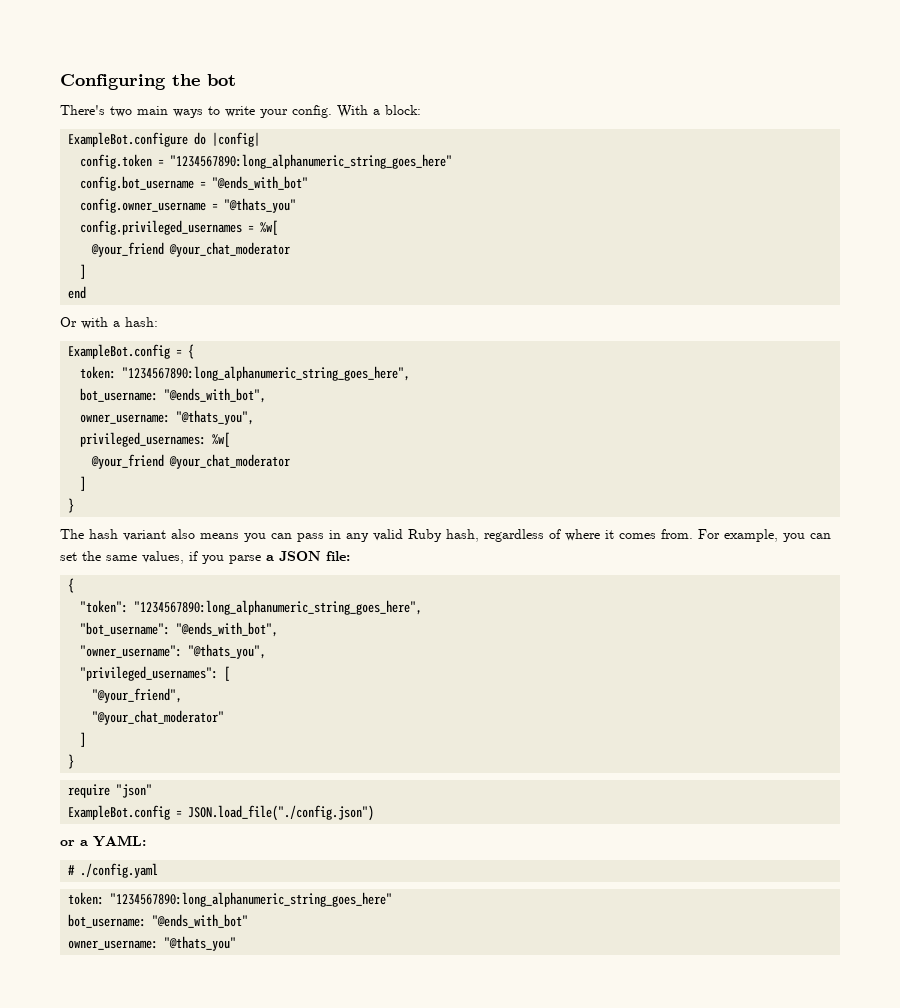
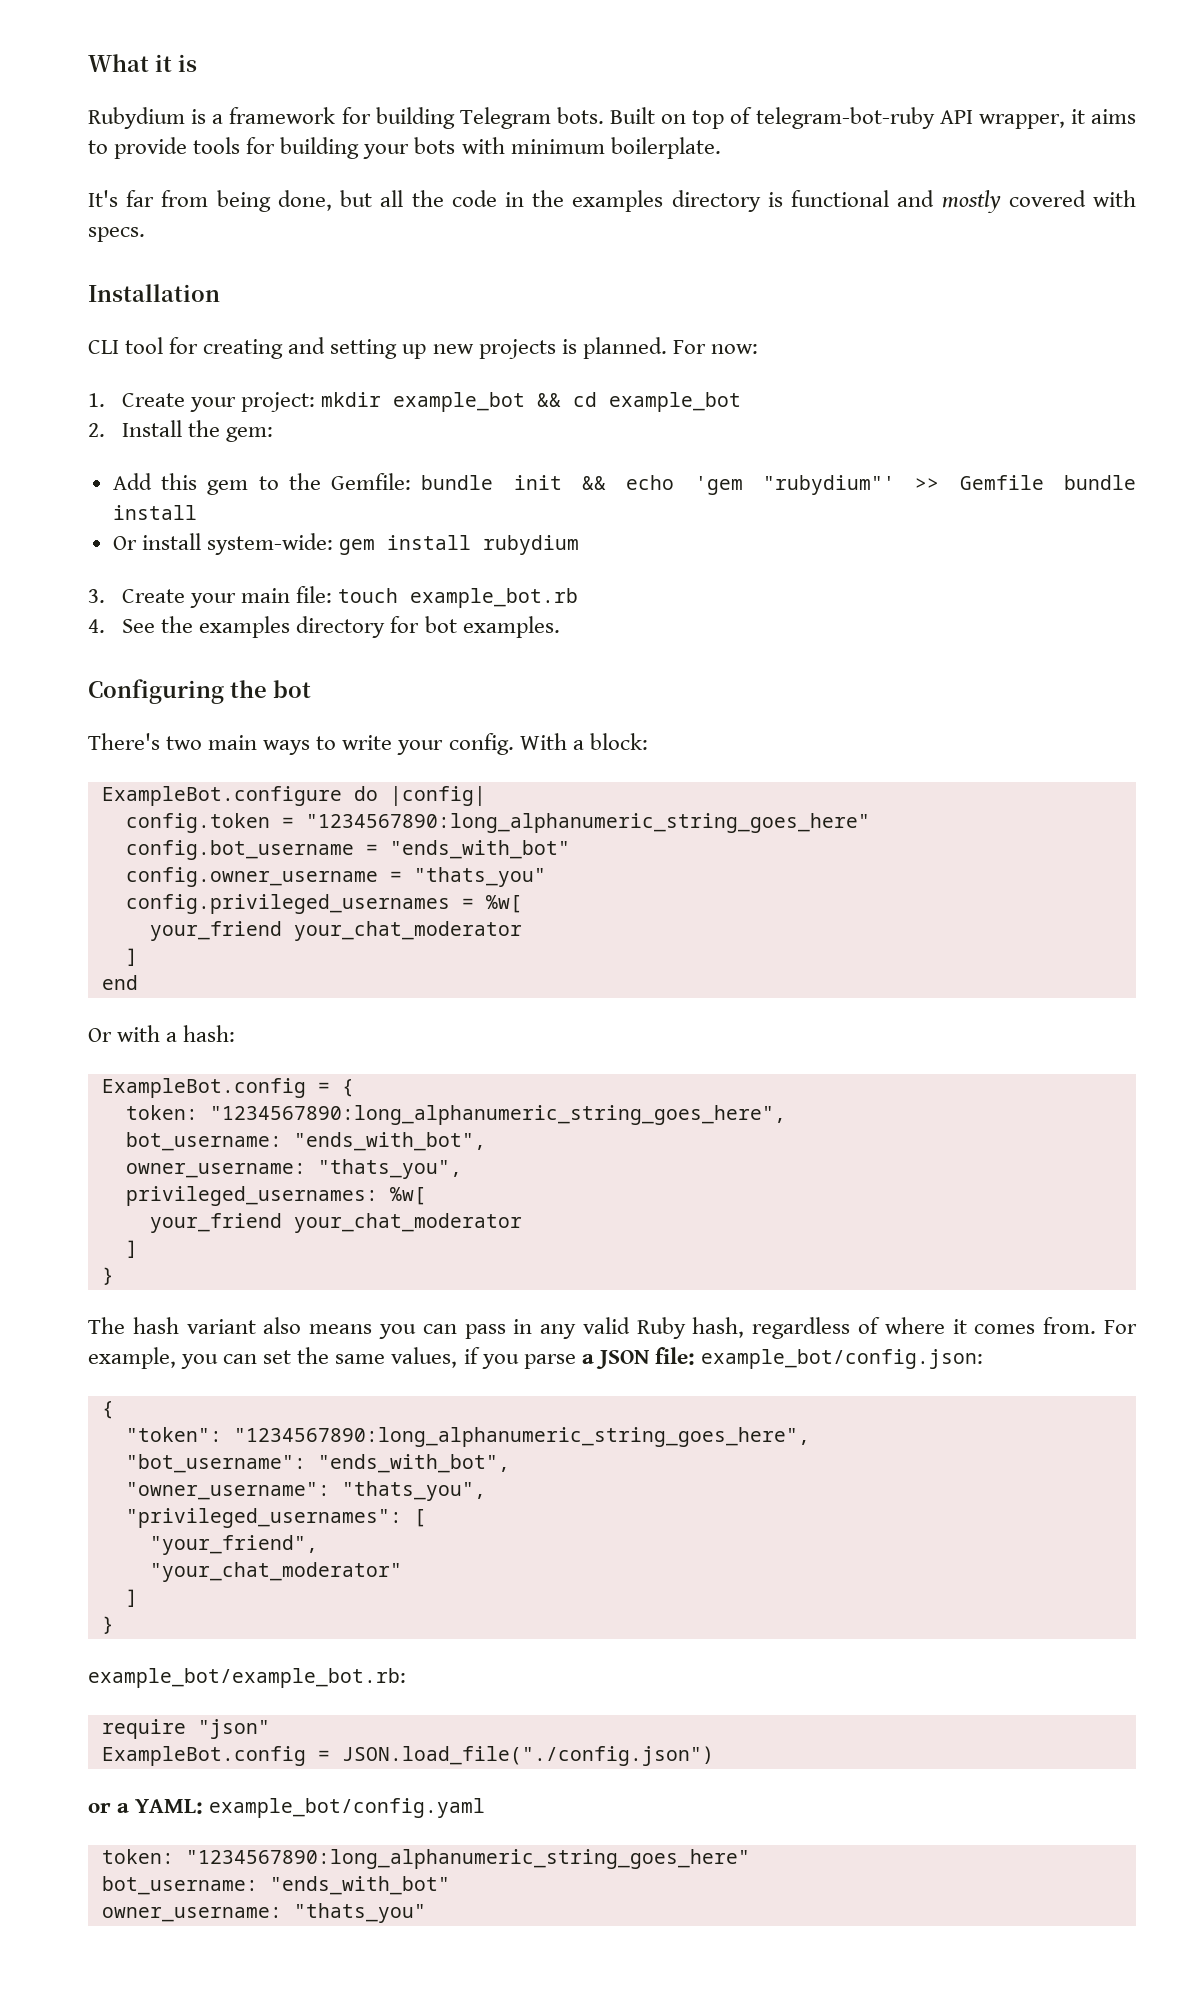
+ What it is
+ Rubydium is a framework for building Telegram bots. Built on top of telegram-bot-ruby API wrapper, it aims to provide tools for building your bots with minimum boilerplate.
+ It's far from being done, but all the code in the examples directory is functional and mostly covered with specs.
+ Installation
+ CLI tool for creating and setting up new projects is planned. For now:
+ 1. Create your project: mkdir example_bot && cd example_bot
+ 2. Install the gem:
+ Add this gem to the Gemfile: bundle init && echo 'gem "rubydium"' >> Gemfile bundle install
+ Or install system-wide: gem install rubydium
+ 3. Create your main file: touch example_bot.rb
+ 4. See the examples directory for bot examples.
- config.bot_username = "@ends_with_bot"
+ config.bot_username = "ends_with_bot"
- config.owner_username = "@thats_you"
+ config.owner_username = "thats_you"
  config.privileged_usernames = %w[
- @your_friend @your_chat_moderator
+ your_friend your_chat_moderator
- bot_username: "@ends_with_bot",
- owner_username: "@thats_you",
+ bot_username: "ends_with_bot",
+ owner_username: "thats_you",
  privileged_usernames: %w[
- @your_friend @your_chat_moderator
+ your_friend your_chat_moderator
- For example, you can set the same values, if you parse a JSON file:
+ For example, you can set the same values, if you parse a JSON file: example_bot/config.json:
- "bot_username": "@ends_with_bot",
+ "bot_username": "ends_with_bot",
- "owner_username": "@thats_you",
+ "owner_username": "thats_you",
- "@your_friend",
- "@your_chat_moderator"
+ "your_friend",
+ "your_chat_moderator"
  ]
  }
+ example_bot/example_bot.rb:
- or a YAML:
- # ./config.yaml
+ or a YAML: example_bot/config.yaml
- bot_username: "@ends_with_bot"
- owner_username: "@thats_you"
+ bot_username: "ends_with_bot"
+ owner_username: "thats_you"

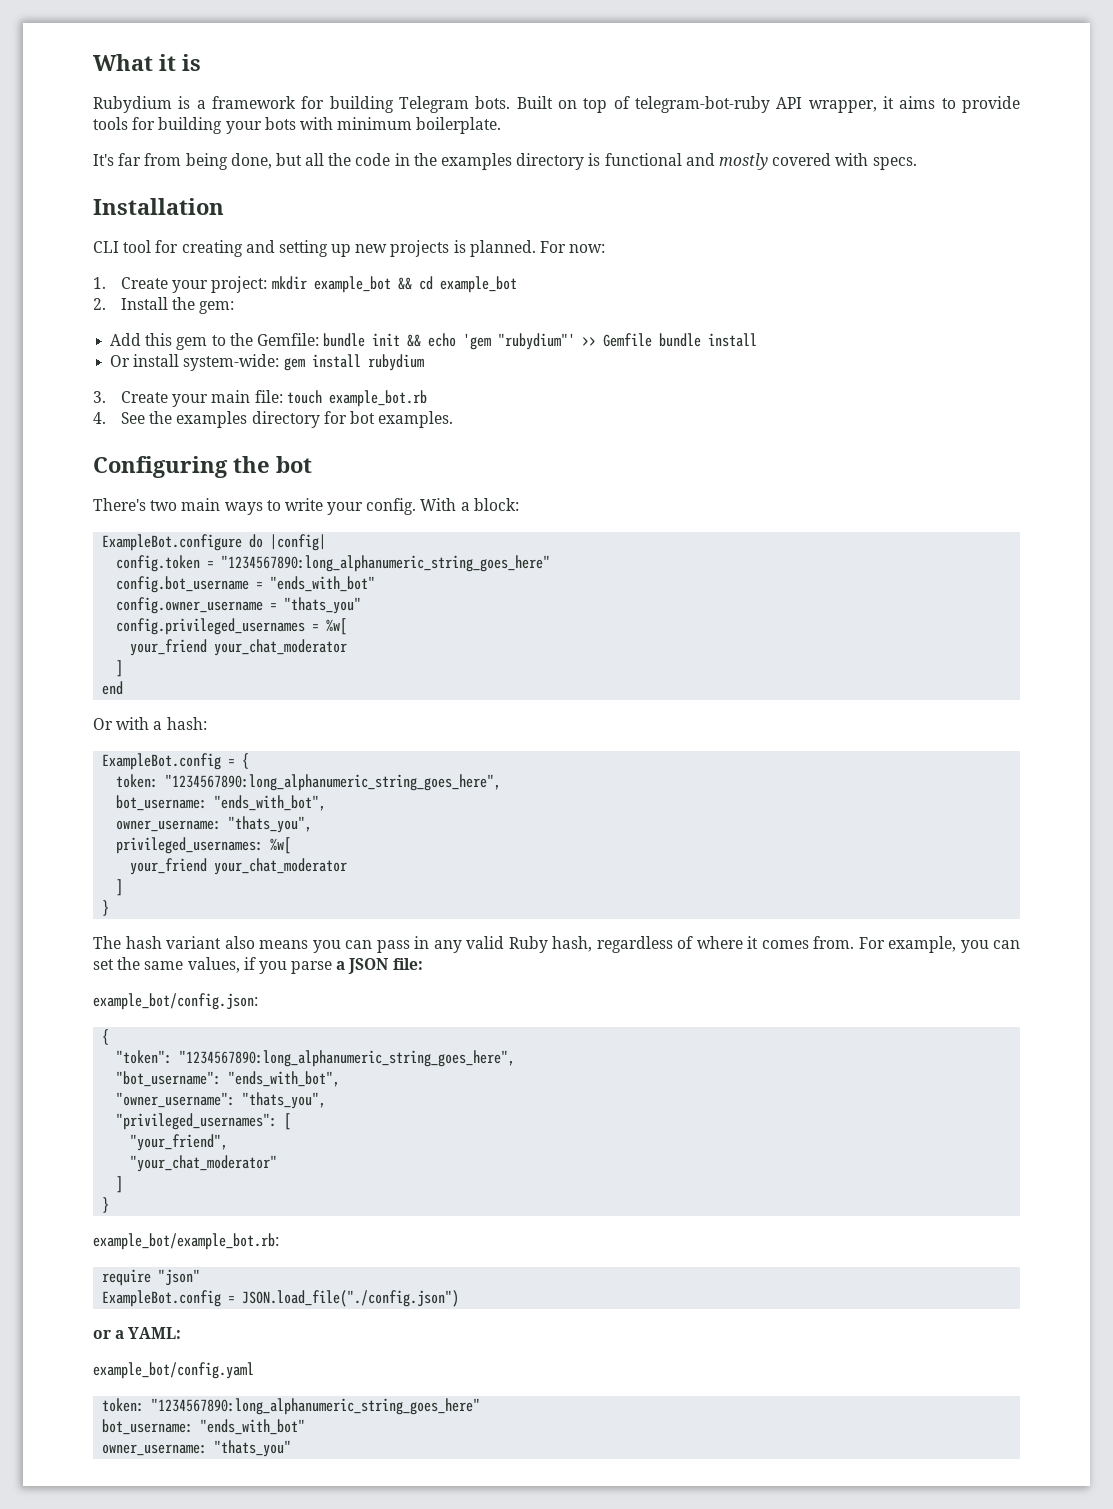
- For example, you can set the same values, if you parse a JSON file: example_bot/config.json:
+ For example, you can set the same values, if you parse a JSON file:
+ example_bot/config.json:
- or a YAML: example_bot/config.yaml
+ or a YAML:
+ example_bot/config.yaml

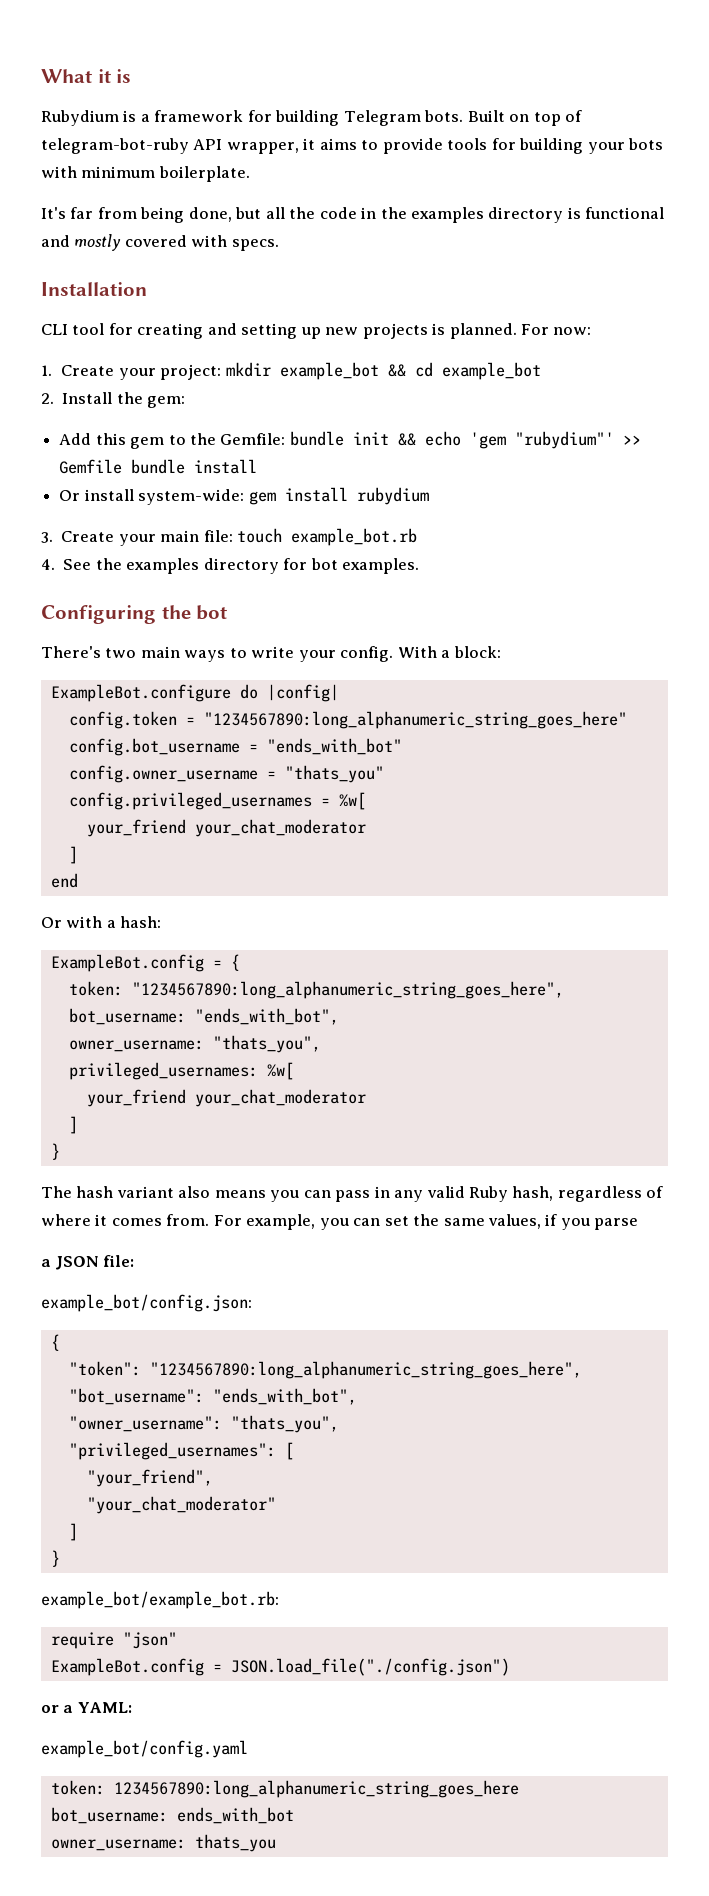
- For example, you can set the same values, if you parse a JSON file:
+ For example, you can set the same values, if you parse
+ a JSON file:
- token: "1234567890:long_alphanumeric_string_goes_here"
- bot_username: "ends_with_bot"
- owner_username: "thats_you"
+ token: 1234567890:long_alphanumeric_string_goes_here
+ bot_username: ends_with_bot
+ owner_username: thats_you

